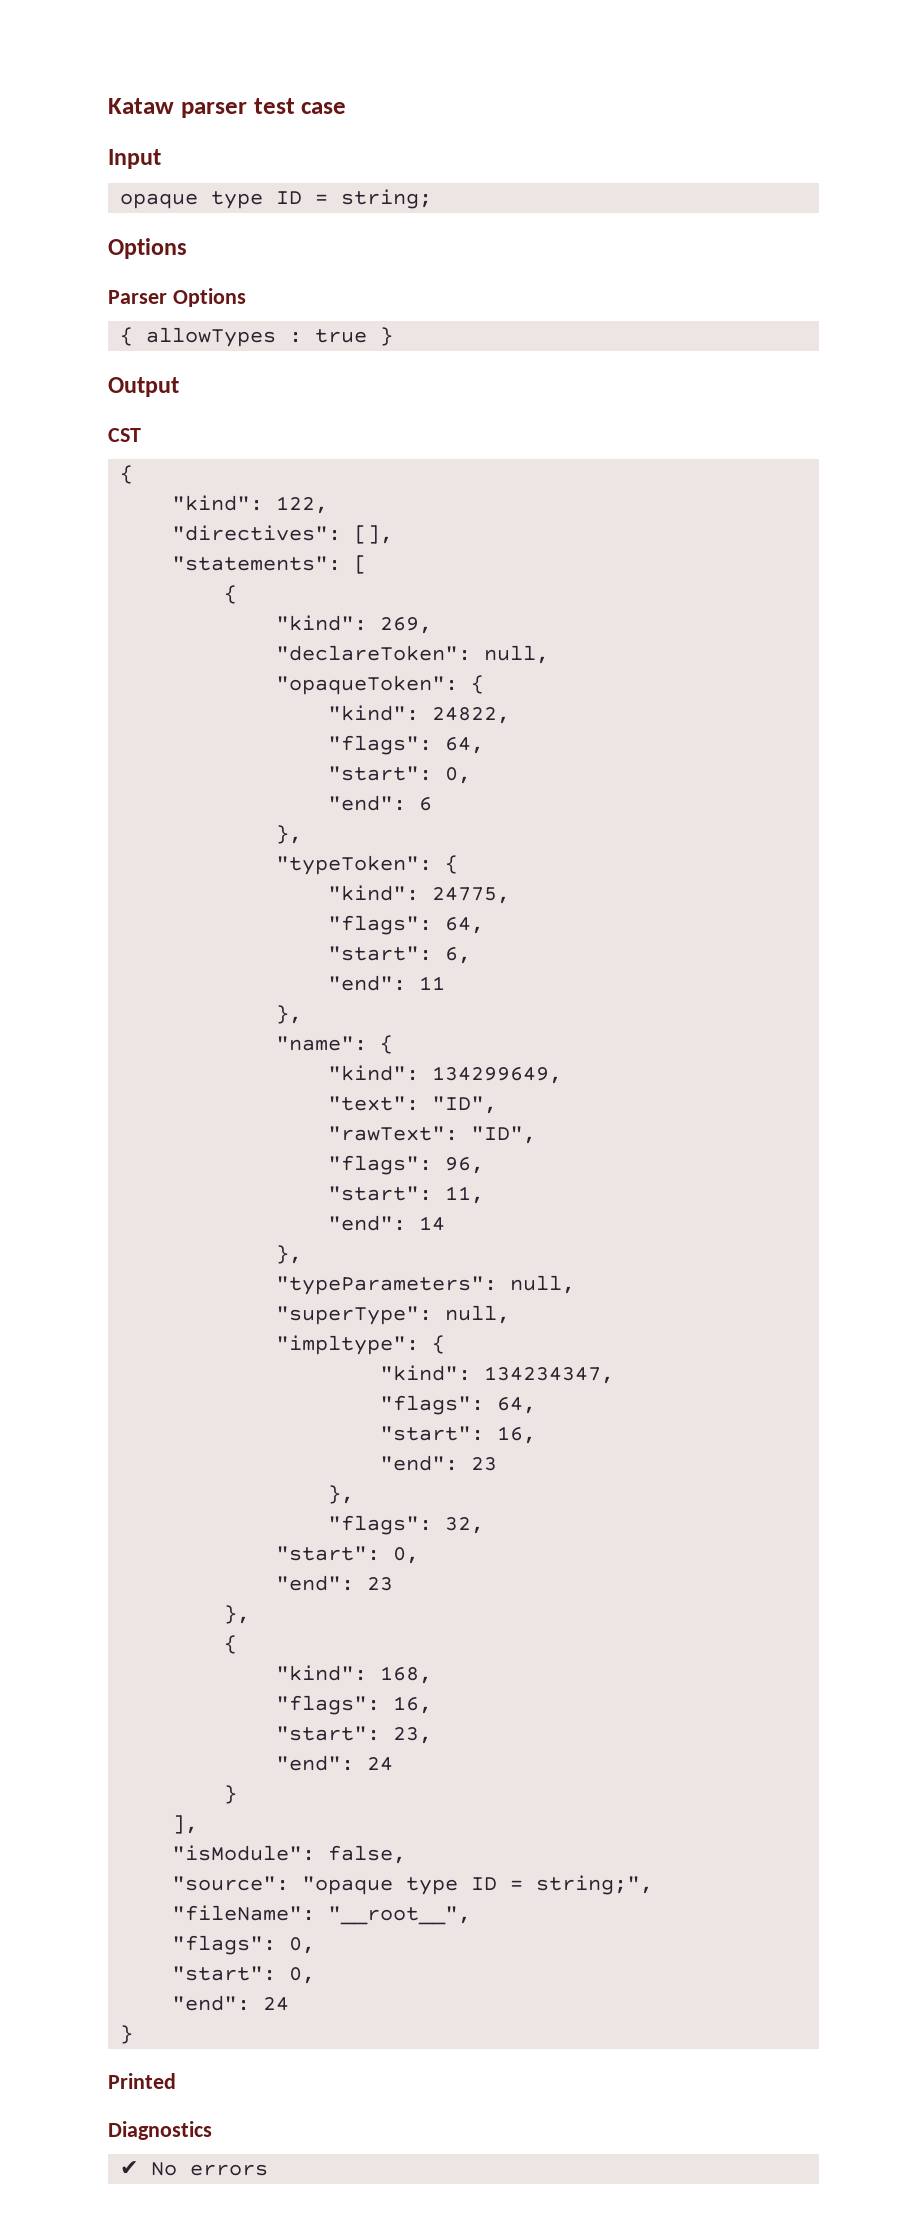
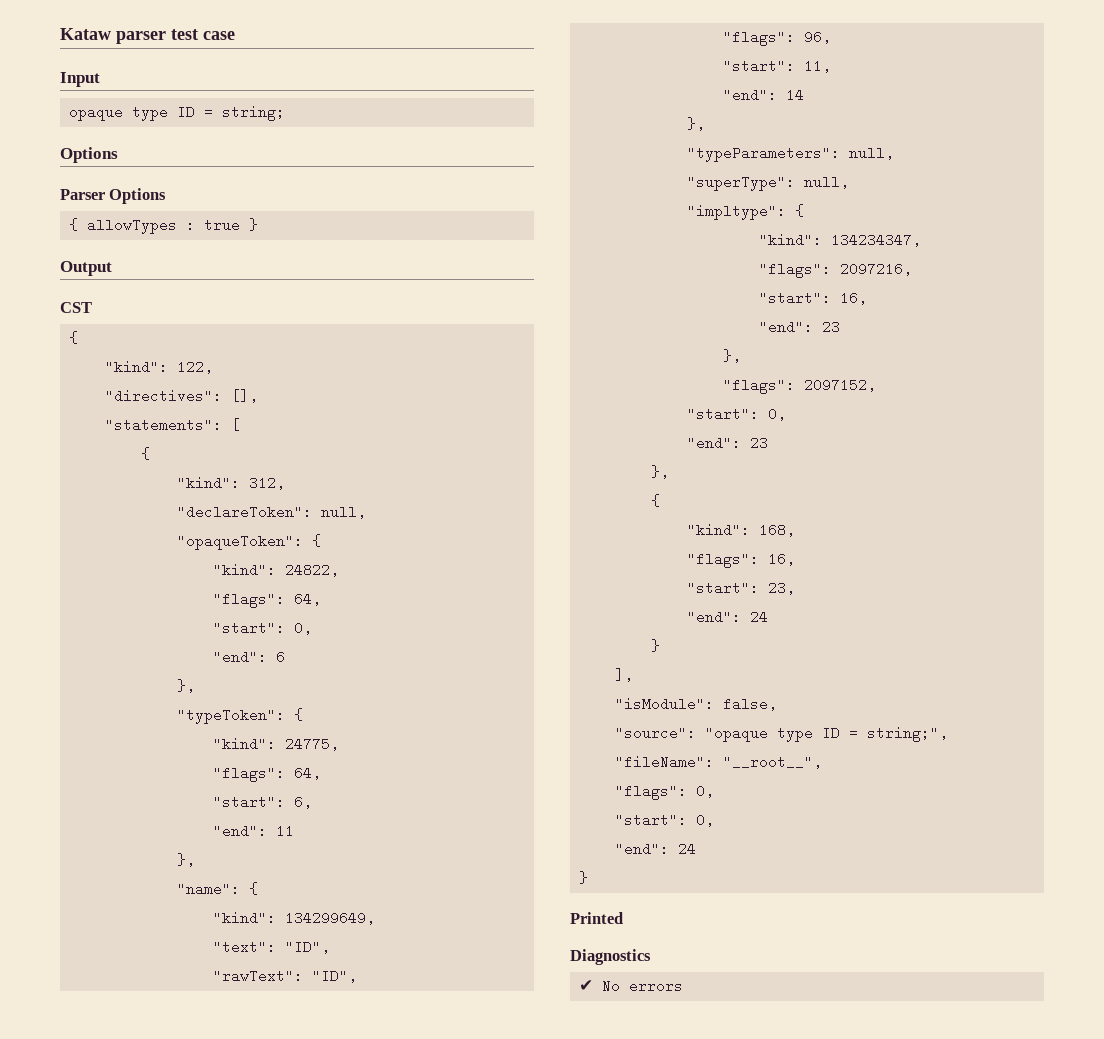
- "kind": 269,
+ "kind": 312,
  "kind": 134234347,
- "flags": 64,
+ "flags": 2097216,
- "flags": 32,
+ "flags": 2097152,

